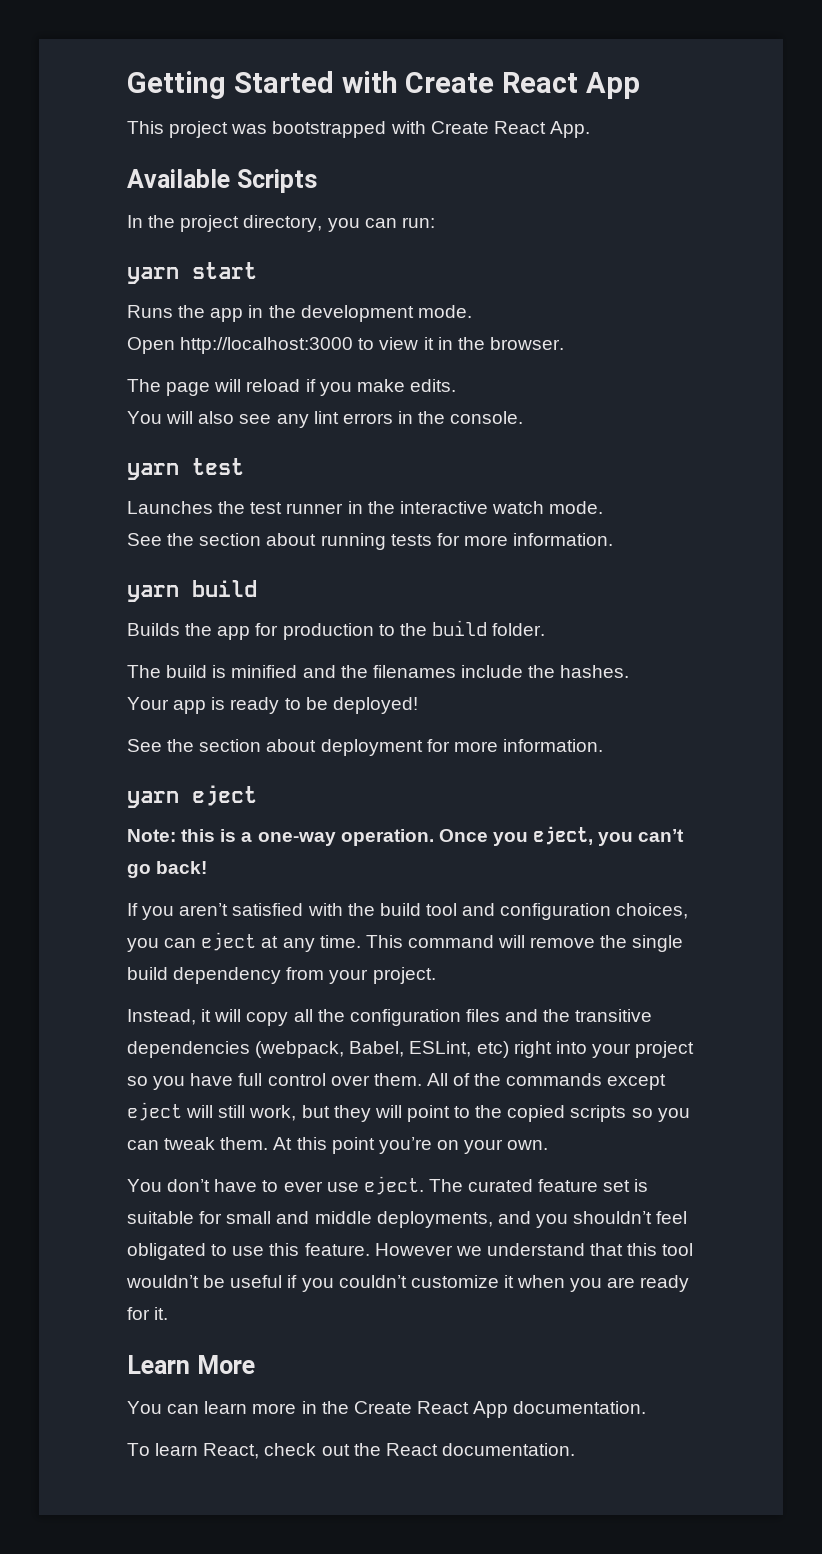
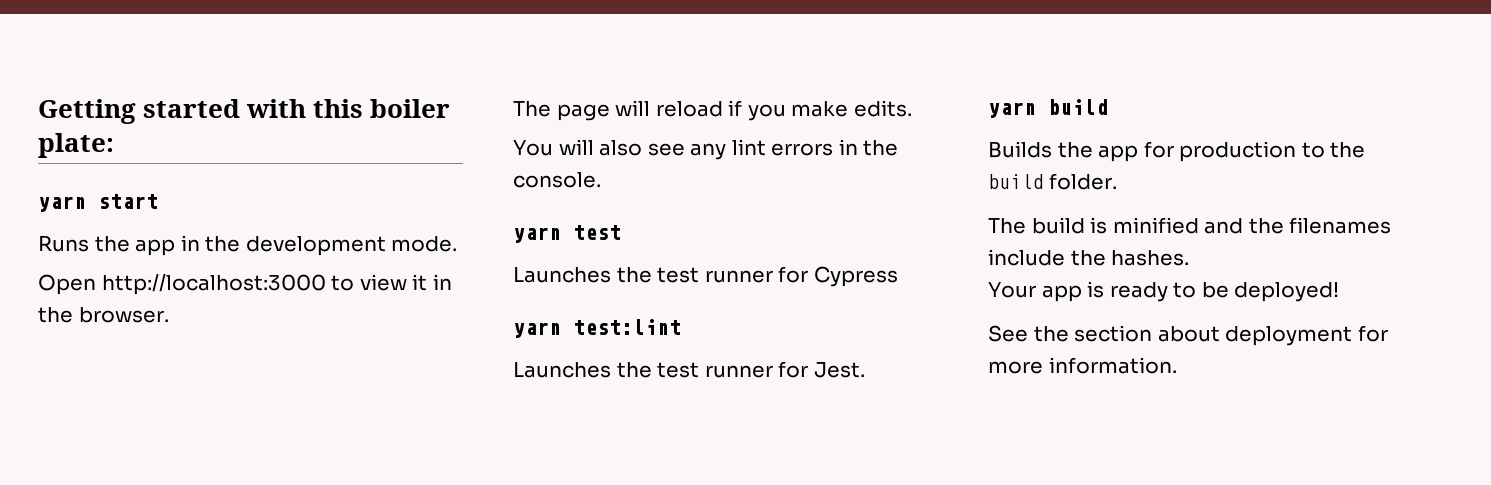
- Getting Started with Create React App
- This project was bootstrapped with Create React App.
- Available Scripts
- In the project directory, you can run:
+ Getting started with this boiler plate:
- Launches the test runner in the interactive watch mode.
- See the section about running tests for more information.
+ Launches the test runner for Cypress
+ yarn test:lint
+ Launches the test runner for Jest.
- yarn eject
- Note: this is a one-way operation. Once you eject, you can’t go back!
- If you aren’t satisfied with the build tool and configuration choices, you can eject at any time. This command will remove the single build dependency from your project.
- Instead, it will copy all the configuration files and the transitive dependencies (webpack, Babel, ESLint, etc) right into your project so you have full control over them. All of the commands except eject will still work, but they will point to the copied scripts so you can tweak them. At this point you’re on your own.
- You don’t have to ever use eject. The curated feature set is suitable for small and middle deployments, and you shouldn’t feel obligated to use this feature. However we understand that this tool wouldn’t be useful if you couldn’t customize it when you are ready for it.
- Learn More
- You can learn more in the Create React App documentation.
- To learn React, check out the React documentation.

